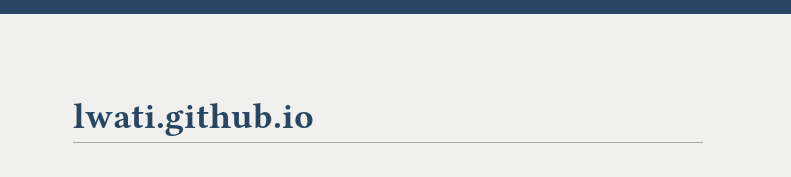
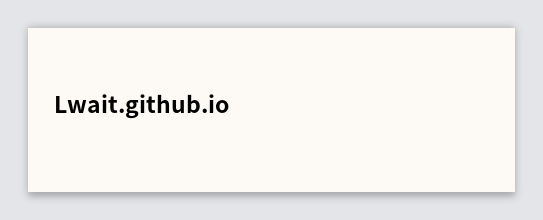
- lwati.github.io
+ Lwait.github.io

